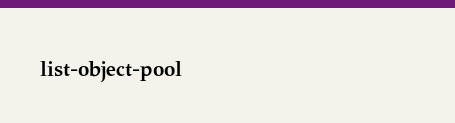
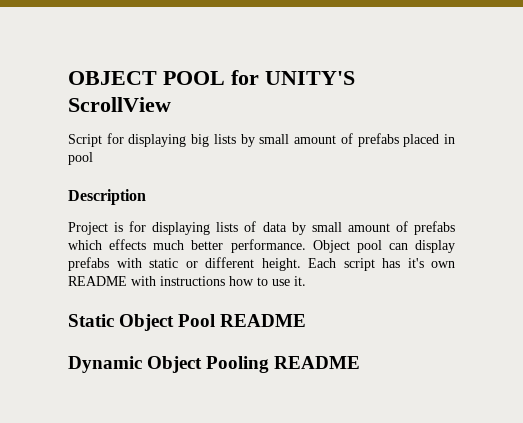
- list-object-pool
+ OBJECT POOL for UNITY'S ScrollView
+ Script for displaying big lists by small amount of prefabs placed in pool
+ Description
+ Project is for displaying lists of data by small amount of prefabs which effects much better performance. Object pool can display prefabs with static or different height. Each script has it's own README with instructions how to use it.
+ Static Object Pool README
+ Dynamic Object Pooling README

